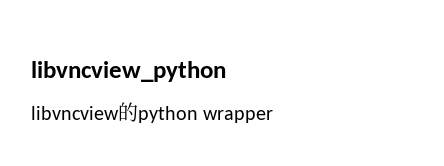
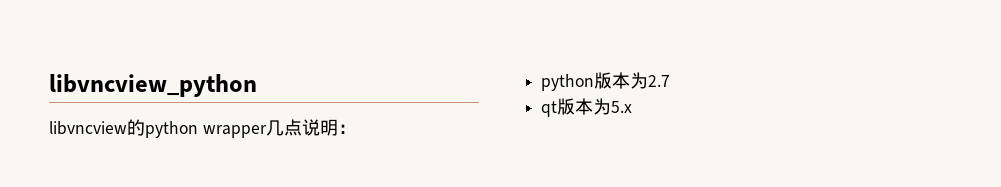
- libvncview的python wrapper
+ libvncview的python wrapper几点说明：
+ python版本为2.7
+ qt版本为5.x

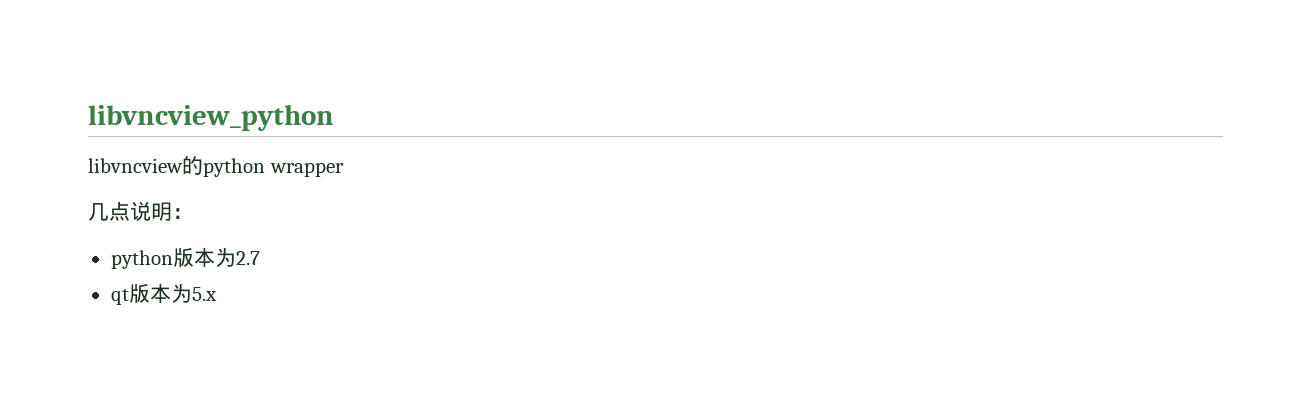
- libvncview的python wrapper几点说明：
+ libvncview的python wrapper
+ 几点说明：

